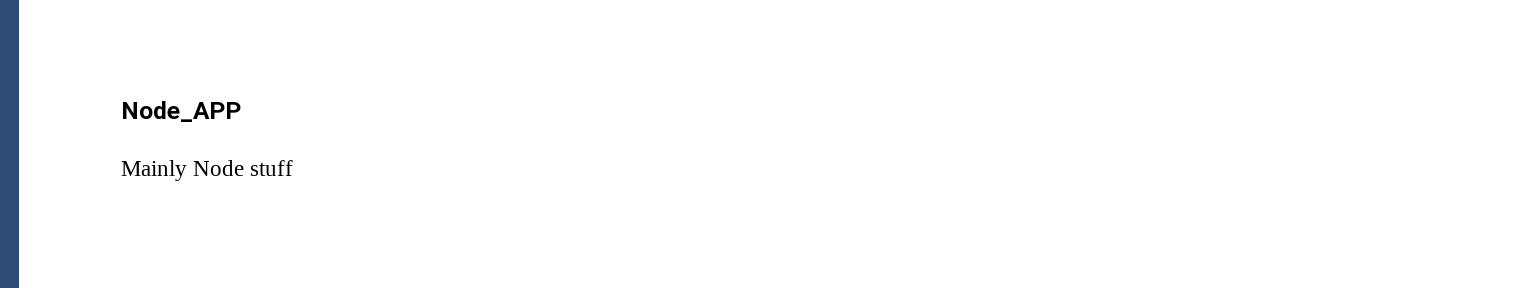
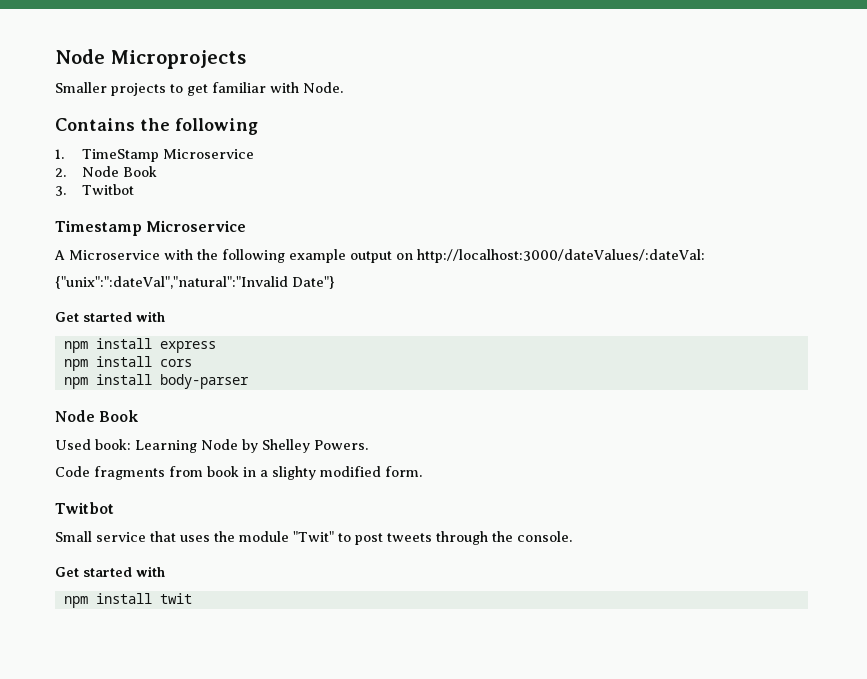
- Node_APP
- Mainly Node stuff
+ Node Microprojects
+ Smaller projects to get familiar with Node.
+ Contains the following
+ 1. TimeStamp Microservice
+ 2. Node Book
+ 3. Twitbot
+ Timestamp Microservice
+ A Microservice with the following example output on http://localhost:3000/dateValues/:dateVal:
+ {"unix":":dateVal","natural":"Invalid Date"}
+ Get started with
+ npm install express
+ npm install cors
+ npm install body-parser
+ Node Book
+ Used book: Learning Node by Shelley Powers.
+ Code fragments from book in a slighty modified form.
+ Twitbot
+ Small service that uses the module "Twit" to post tweets through the console.
+ Get started with
+ npm install twit

